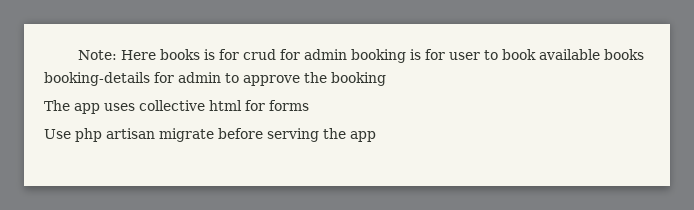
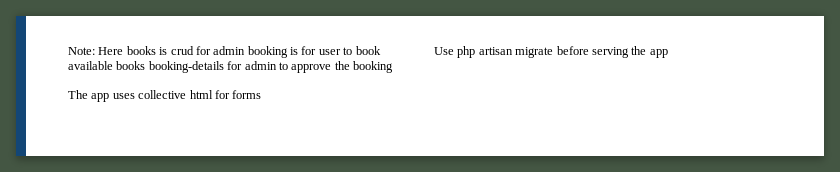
- Note: Here books is for crud for admin booking is for user to book available books booking-details for admin to approve the booking
+ Note: Here books is crud for admin booking is for user to book available books booking-details for admin to approve the booking

